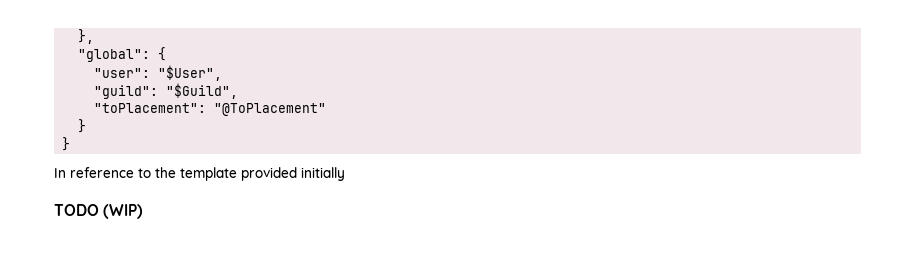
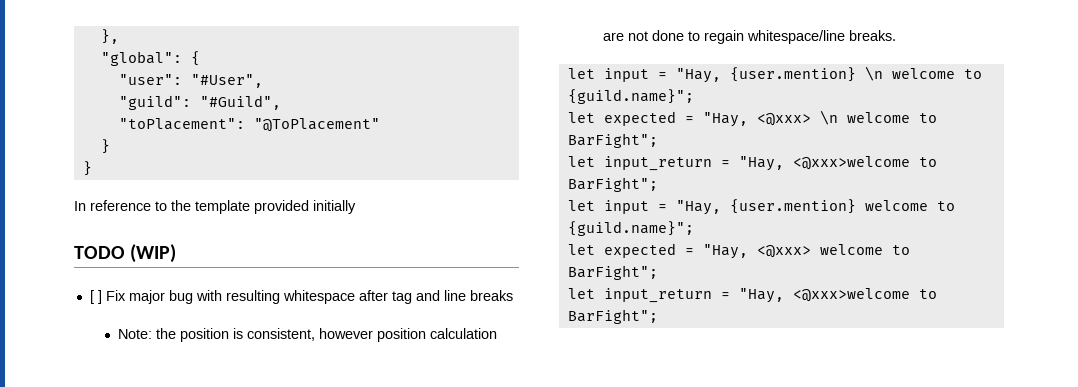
- "user": "$User",
+ "user": "#User",
- "guild": "$Guild",
+ "guild": "#Guild",
+ [ ] Fix major bug with resulting whitespace after tag and line breaks
+ Note: the position is consistent, however position calculation are not done to regain whitespace/line breaks.
+ let input = "Hay, {user.mention} \n welcome to {guild.name}";
+ let expected = "Hay, <@xxx> \n welcome to BarFight";
+ let input_return = "Hay, <@xxx>welcome to BarFight";
+ let input = "Hay, {user.mention} welcome to {guild.name}";
+ let expected = "Hay, <@xxx> welcome to BarFight";
+ let input_return = "Hay, <@xxx>welcome to BarFight";

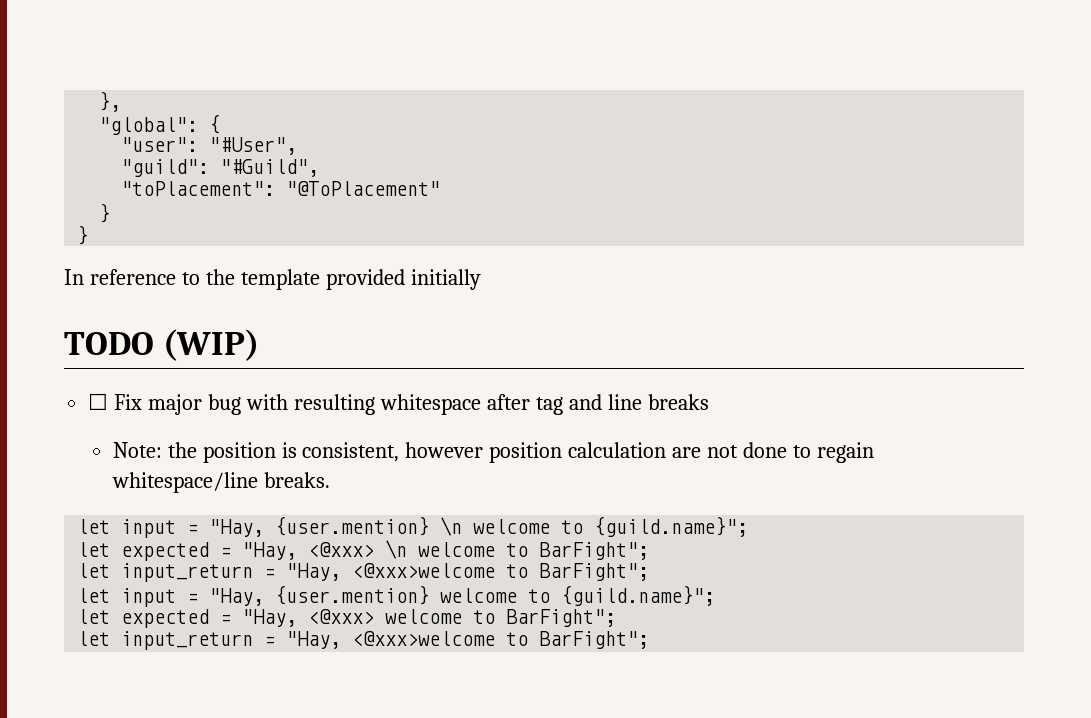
- [ ] Fix major bug with resulting whitespace after tag and line breaks
+ ☐ Fix major bug with resulting whitespace after tag and line breaks

